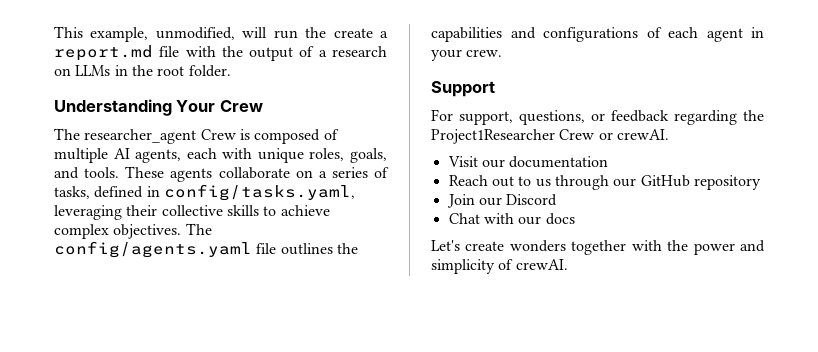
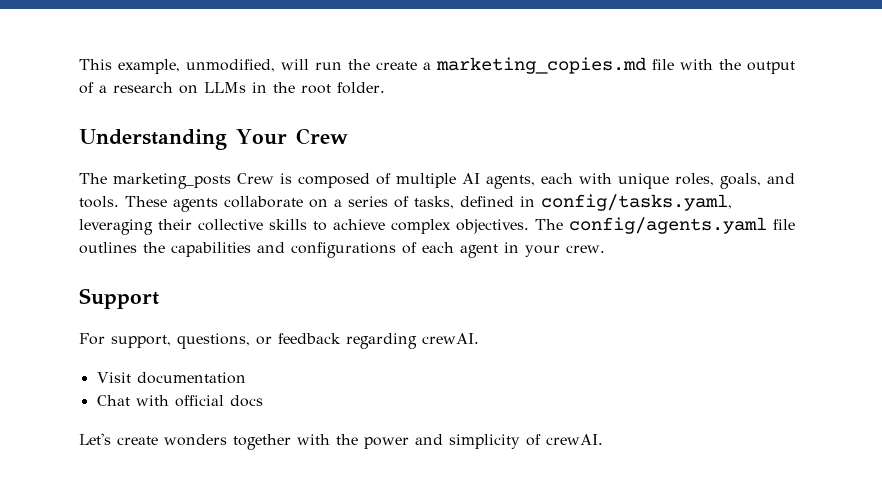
- This example, unmodified, will run the create a report.md file with the output of a research on LLMs in the root folder.
+ This example, unmodified, will run the create a marketing_copies.md file with the output of a research on LLMs in the root folder.
- The researcher_agent Crew is composed of multiple AI agents, each with unique roles, goals, and tools.
+ The marketing_posts Crew is composed of multiple AI agents, each with unique roles, goals, and tools.
- For support, questions, or feedback regarding the Project1Researcher Crew or crewAI.
+ For support, questions, or feedback regarding crewAI.
- Visit our documentation
+ Visit documentation
- Reach out to us through our GitHub repository
- Join our Discord
- Chat with our docs
+ Chat with official docs

